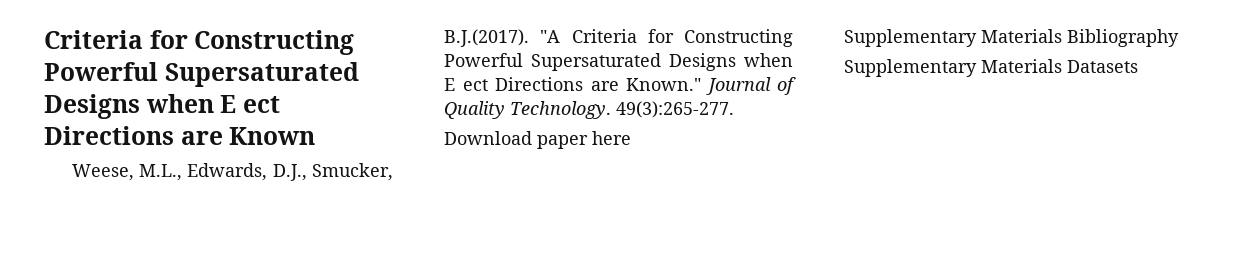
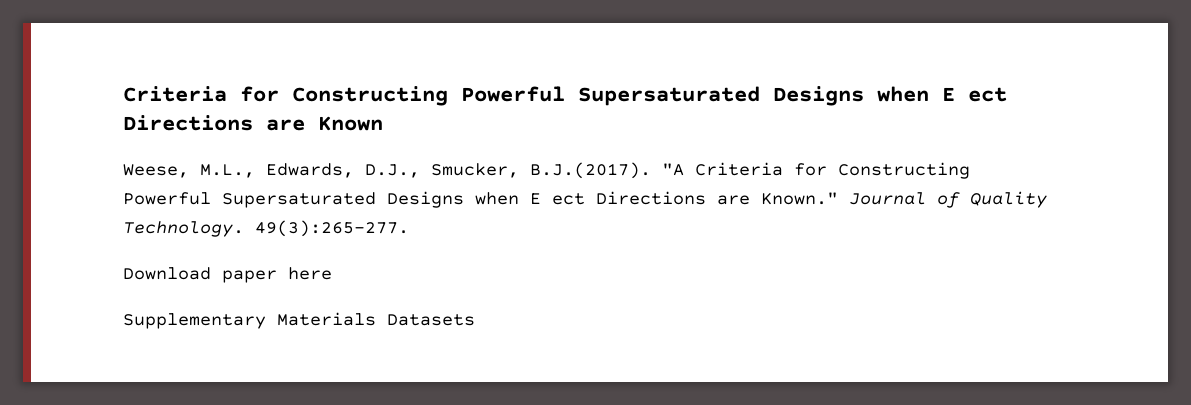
- Supplementary Materials Bibliography

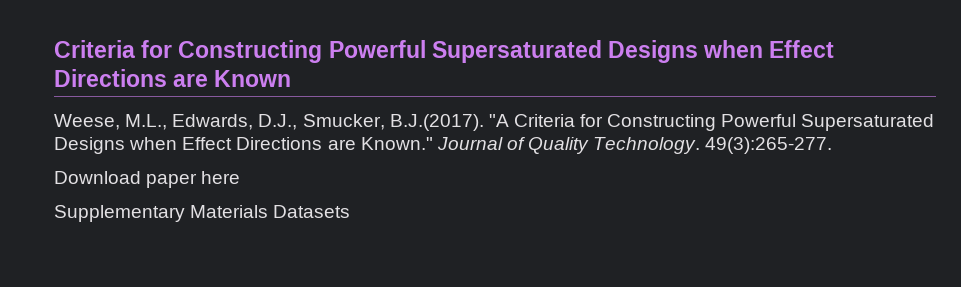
- Criteria for Constructing Powerful Supersaturated Designs when E ect Directions are Known
+ Criteria for Constructing Powerful Supersaturated Designs when Effect Directions are Known
- Weese, M.L., Edwards, D.J., Smucker, B.J.(2017). "A Criteria for Constructing Powerful Supersaturated Designs when E ect Directions are Known."
+ Weese, M.L., Edwards, D.J., Smucker, B.J.(2017). "A Criteria for Constructing Powerful Supersaturated Designs when Effect Directions are Known."

